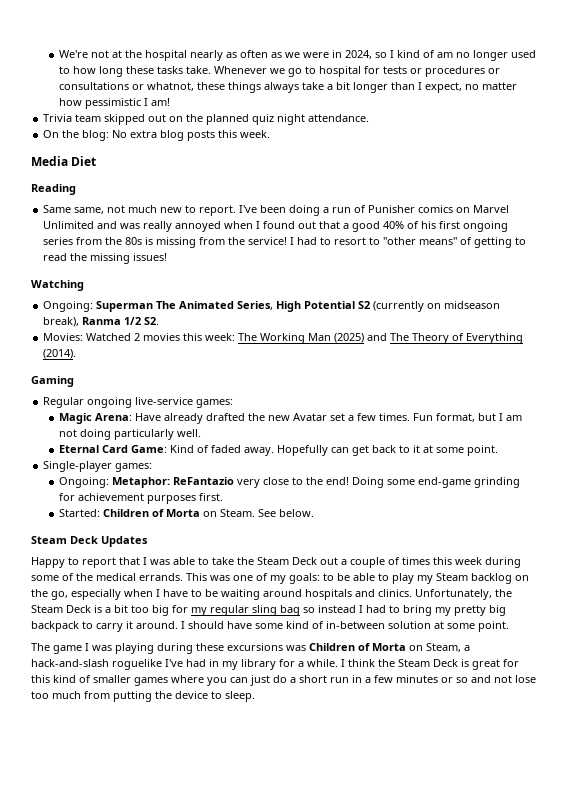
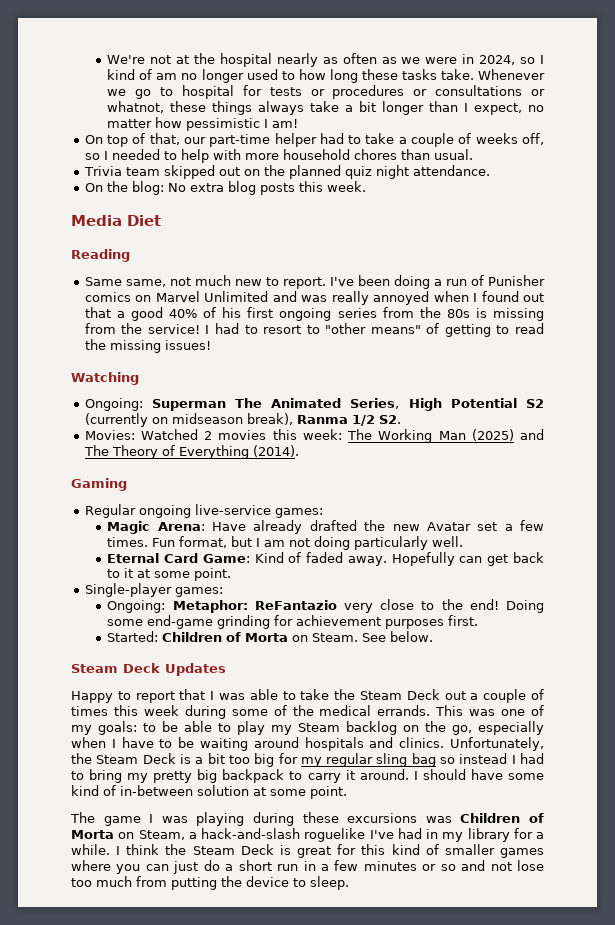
+ On top of that, our part-time helper had to take a couple of weeks off, so I needed to help with more household chores than usual.

